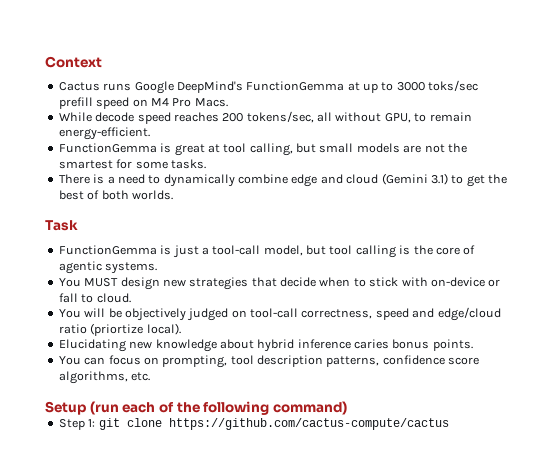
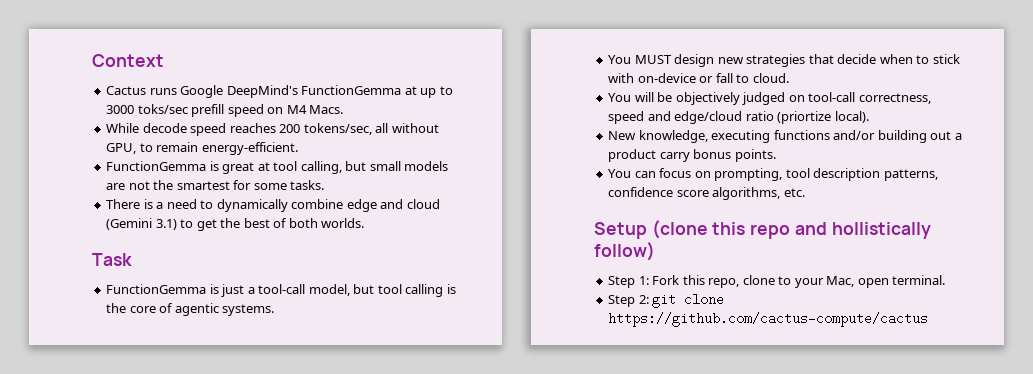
- Cactus runs Google DeepMind's FunctionGemma at up to 3000 toks/sec prefill speed on M4 Pro Macs.
+ Cactus runs Google DeepMind's FunctionGemma at up to 3000 toks/sec prefill speed on M4 Macs.
- Elucidating new knowledge about hybrid inference caries bonus points.
+ New knowledge, executing functions and/or building out a product carry bonus points.
- Setup (run each of the following command)
- Step 1: git clone https://github.com/cactus-compute/cactus
+ Setup (clone this repo and hollistically follow)
+ Step 1: Fork this repo, clone to your Mac, open terminal.
+ Step 2: git clone https://github.com/cactus-compute/cactus

